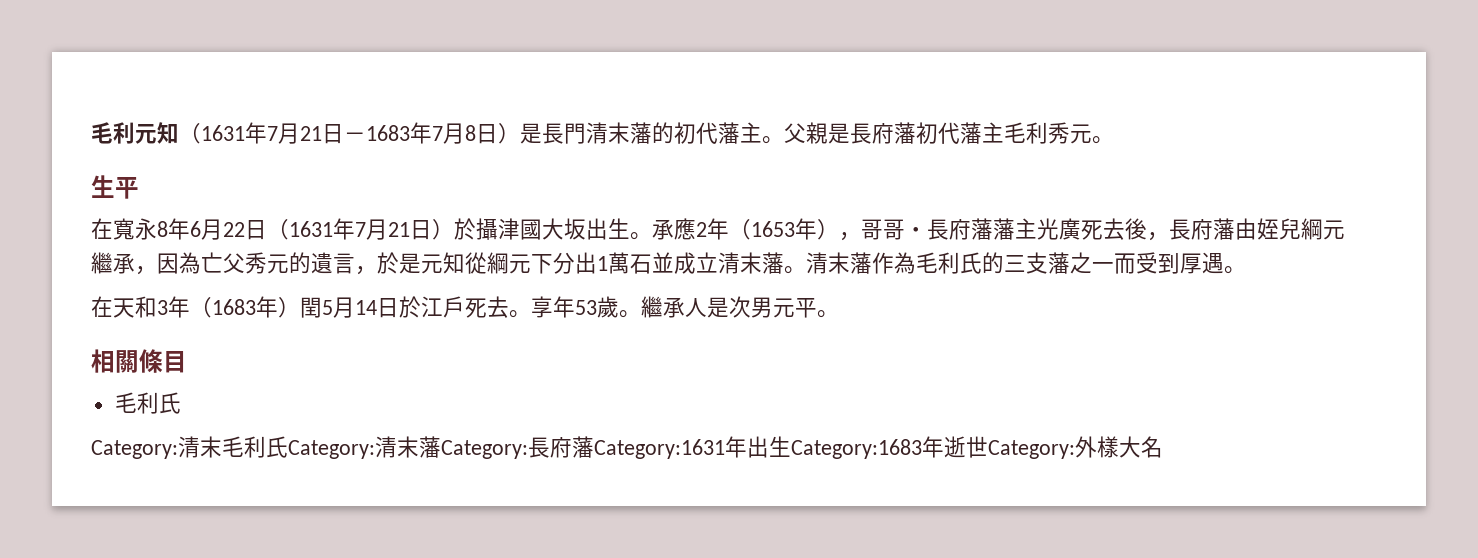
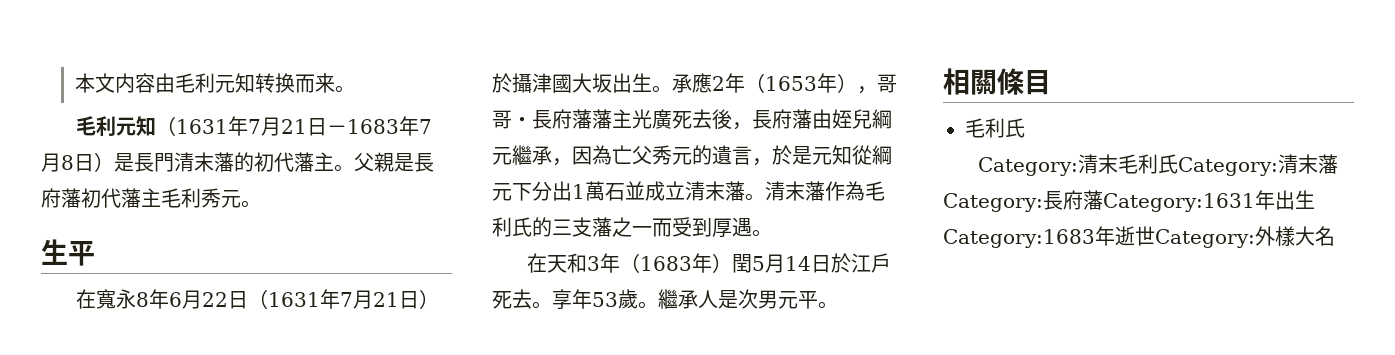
+ 本文内容由毛利元知转换而来。

